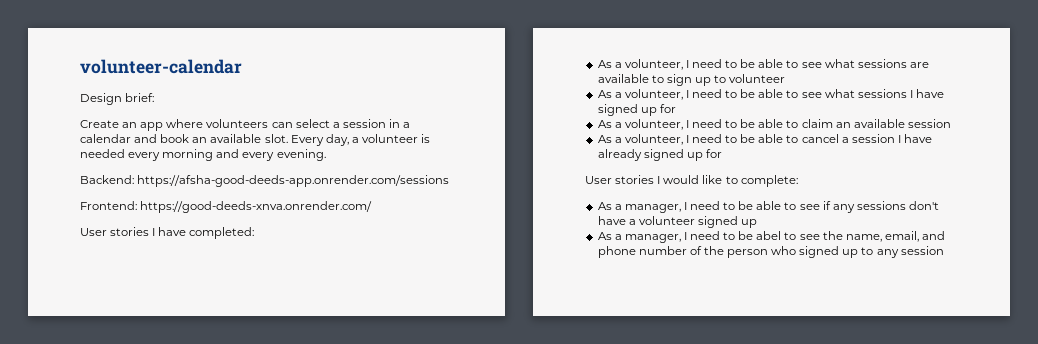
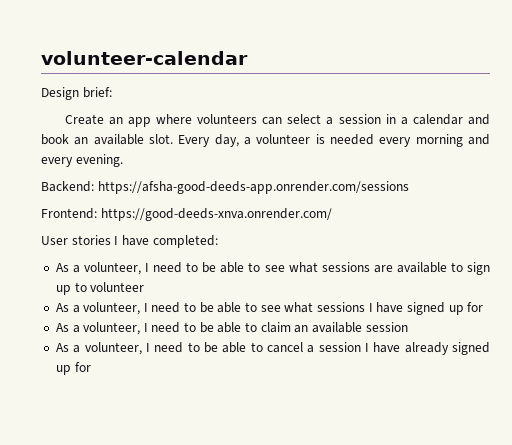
- User stories I would like to complete:
- As a manager, I need to be able to see if any sessions don't have a volunteer signed up
- As a manager, I need to be abel to see the name, email, and phone number of the person who signed up to any session

